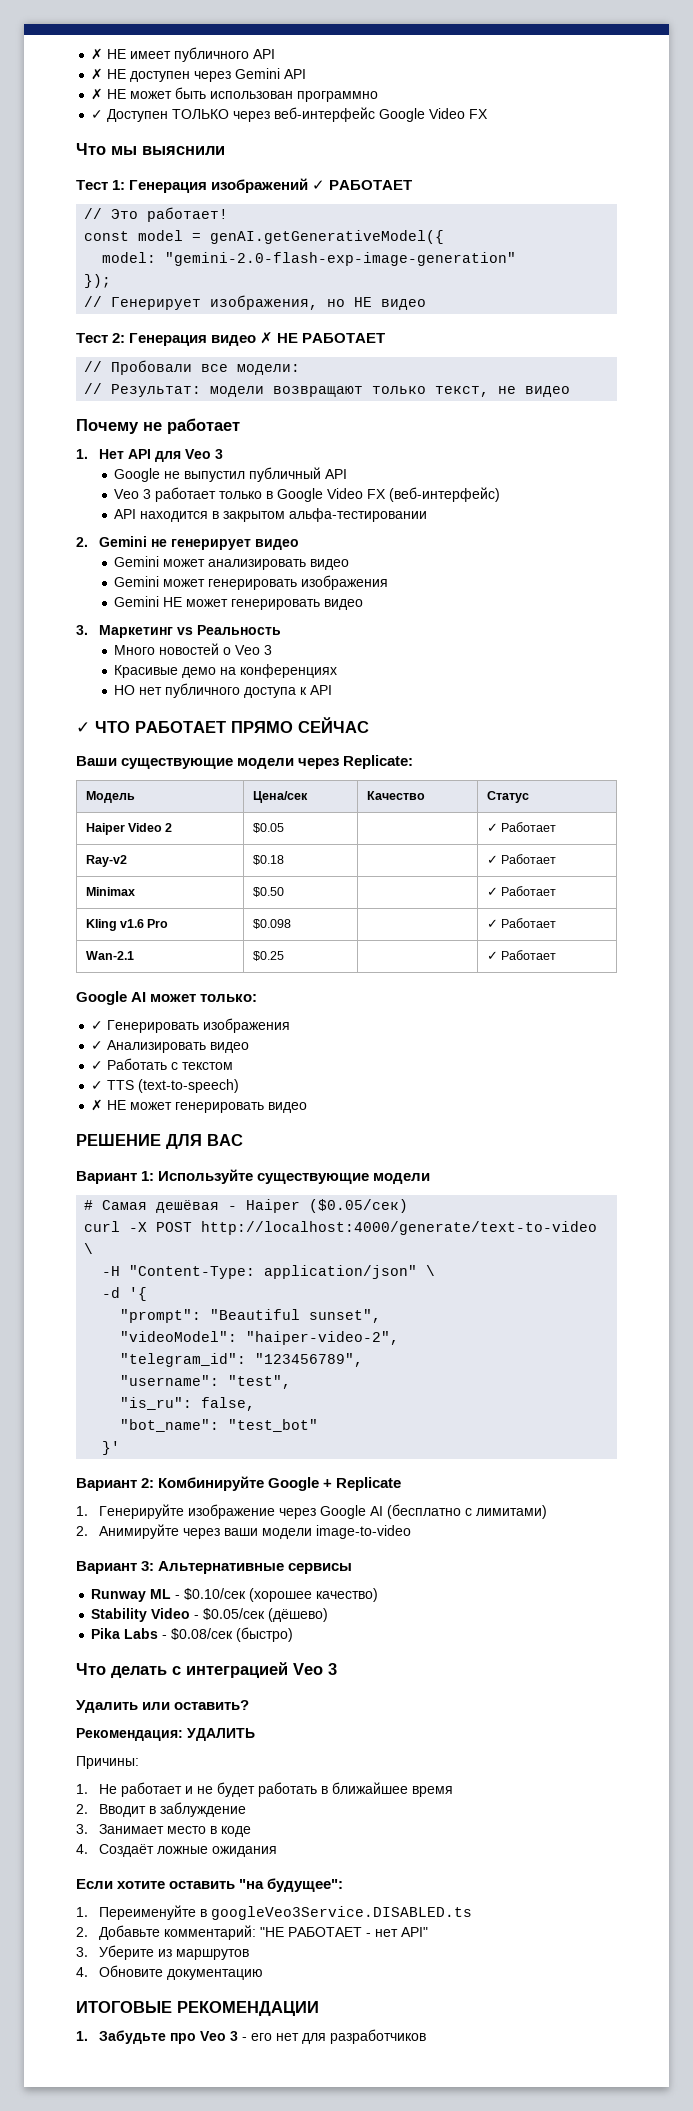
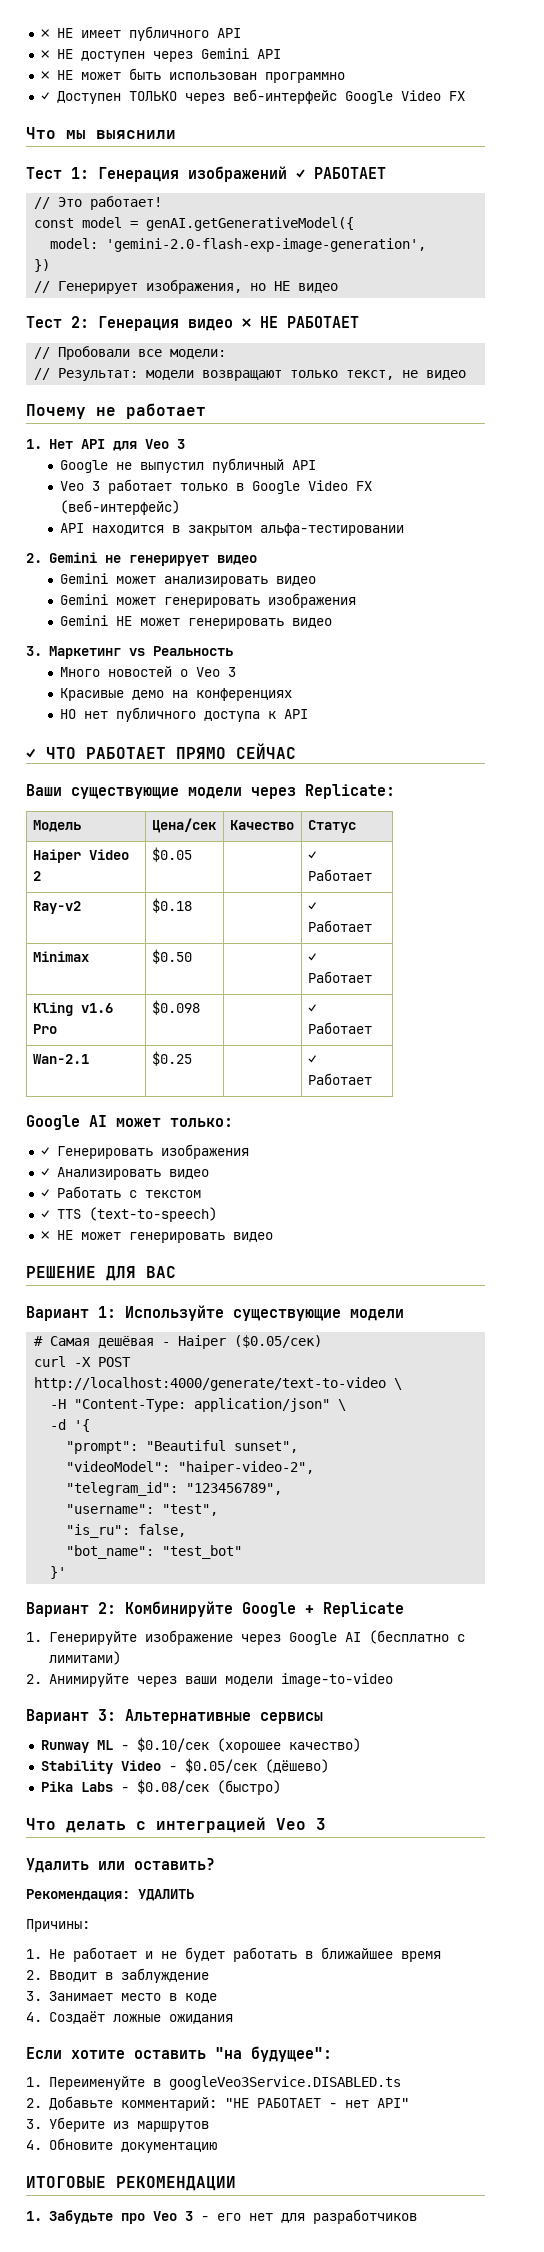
- model: "gemini-2.0-flash-exp-image-generation"
- });
+ model: 'gemini-2.0-flash-exp-image-generation',
+ })

